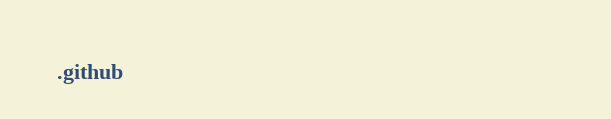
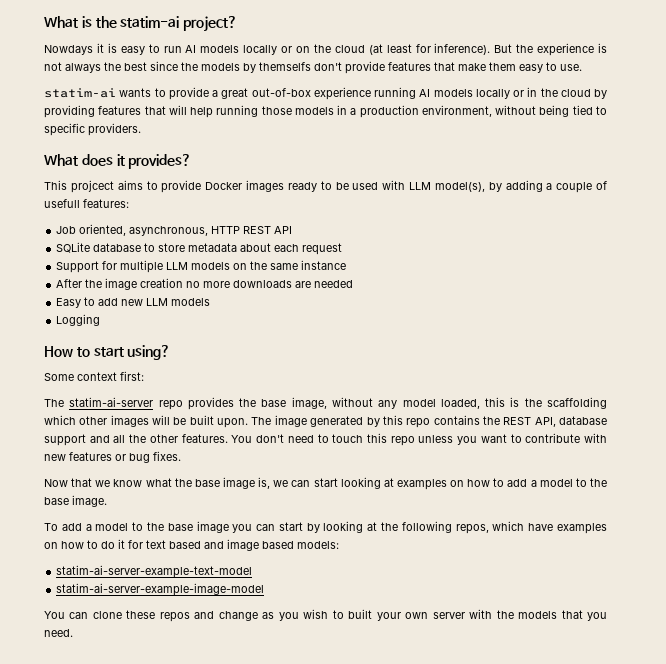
- .github
+ What is the statim-ai project?
+ Nowdays it is easy to run AI models locally or on the cloud (at least for inference). But the experience is not always the best since the models by themselfs don't provide features that make them easy to use.
+ statim-ai wants to provide a great out-of-box experience running AI models locally or in the cloud by providing features that will help running those models in a production environment, without being tied to specific providers.
+ What does it provides?
+ This projcect aims to provide Docker images ready to be used with LLM model(s), by adding a couple of usefull features:
+ Job oriented, asynchronous, HTTP REST API
+ SQLite database to store metadata about each request
+ Support for multiple LLM models on the same instance
+ After the image creation no more downloads are needed
+ Easy to add new LLM models
+ Logging
+ How to start using?
+ Some context first:
+ The statim-ai-server repo provides the base image, without any model loaded, this is the scaffolding which other images will be built upon. The image generated by this repo contains the REST API, database support and all the other features. You don't need to touch this repo unless you want to contribute with new features or bug fixes.
+ Now that we know what the base image is, we can start looking at examples on how to add a model to the base image.
+ To add a model to the base image you can start by looking at the following repos, which have examples on how to do it for text based and image based models:
+ statim-ai-server-example-text-model
+ statim-ai-server-example-image-model
+ You can clone these repos and change as you wish to built your own server with the models that you need.

